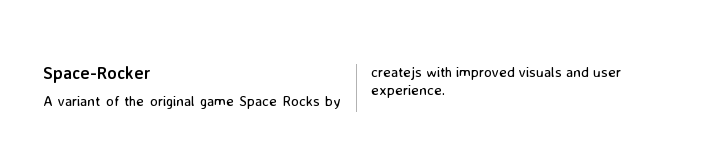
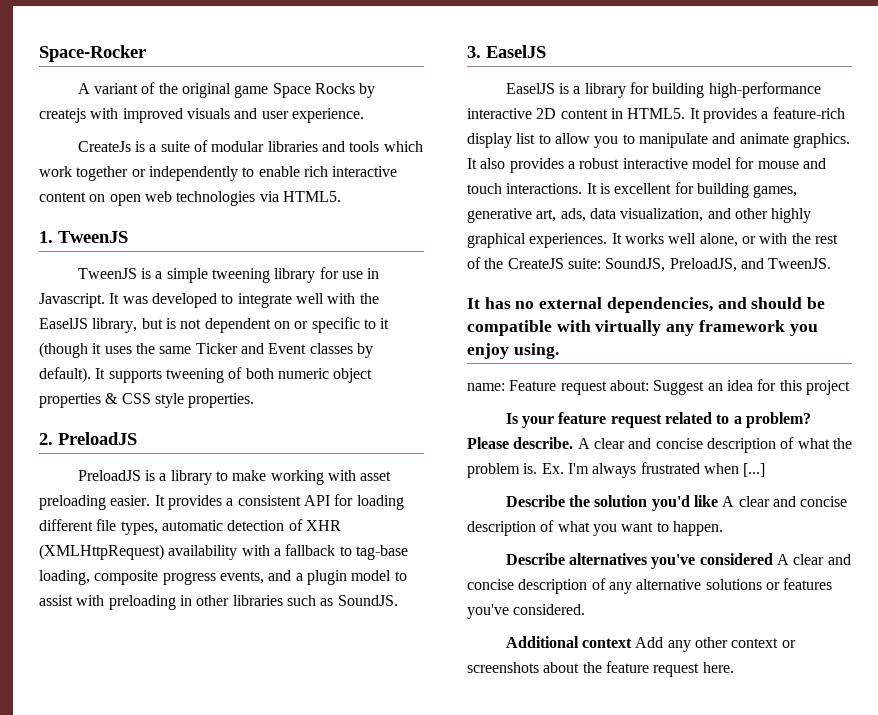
+ CreateJs is a suite of modular libraries and tools which work together or independently to enable rich interactive content on open web technologies via HTML5.
+ 1. TweenJS
+ TweenJS is a simple tweening library for use in Javascript. It was developed to integrate well with the EaselJS library, but is not dependent on or specific to it (though it uses the same Ticker and Event classes by default). It supports tweening of both numeric object properties & CSS style properties.
+ 2. PreloadJS
+ PreloadJS is a library to make working with asset preloading easier. It provides a consistent API for loading different file types, automatic detection of XHR (XMLHttpRequest) availability with a fallback to tag-base loading, composite progress events, and a plugin model to assist with preloading in other libraries such as SoundJS.
+ 3. EaselJS
+ EaselJS is a library for building high-performance interactive 2D content in HTML5. It provides a feature-rich display list to allow you to manipulate and animate graphics. It also provides a robust interactive model for mouse and touch interactions. It is excellent for building games, generative art, ads, data visualization, and other highly graphical experiences. It works well alone, or with the rest of the CreateJS suite: SoundJS, PreloadJS, and TweenJS.
+ It has no external dependencies, and should be compatible with virtually any framework you enjoy using.
+ name: Feature request about: Suggest an idea for this project
+ Is your feature request related to a problem? Please describe. A clear and concise description of what the problem is. Ex. I'm always frustrated when [...]
+ Describe the solution you'd like A clear and concise description of what you want to happen.
+ Describe alternatives you've considered A clear and concise description of any alternative solutions or features you've considered.
+ Additional context Add any other context or screenshots about the feature request here.

